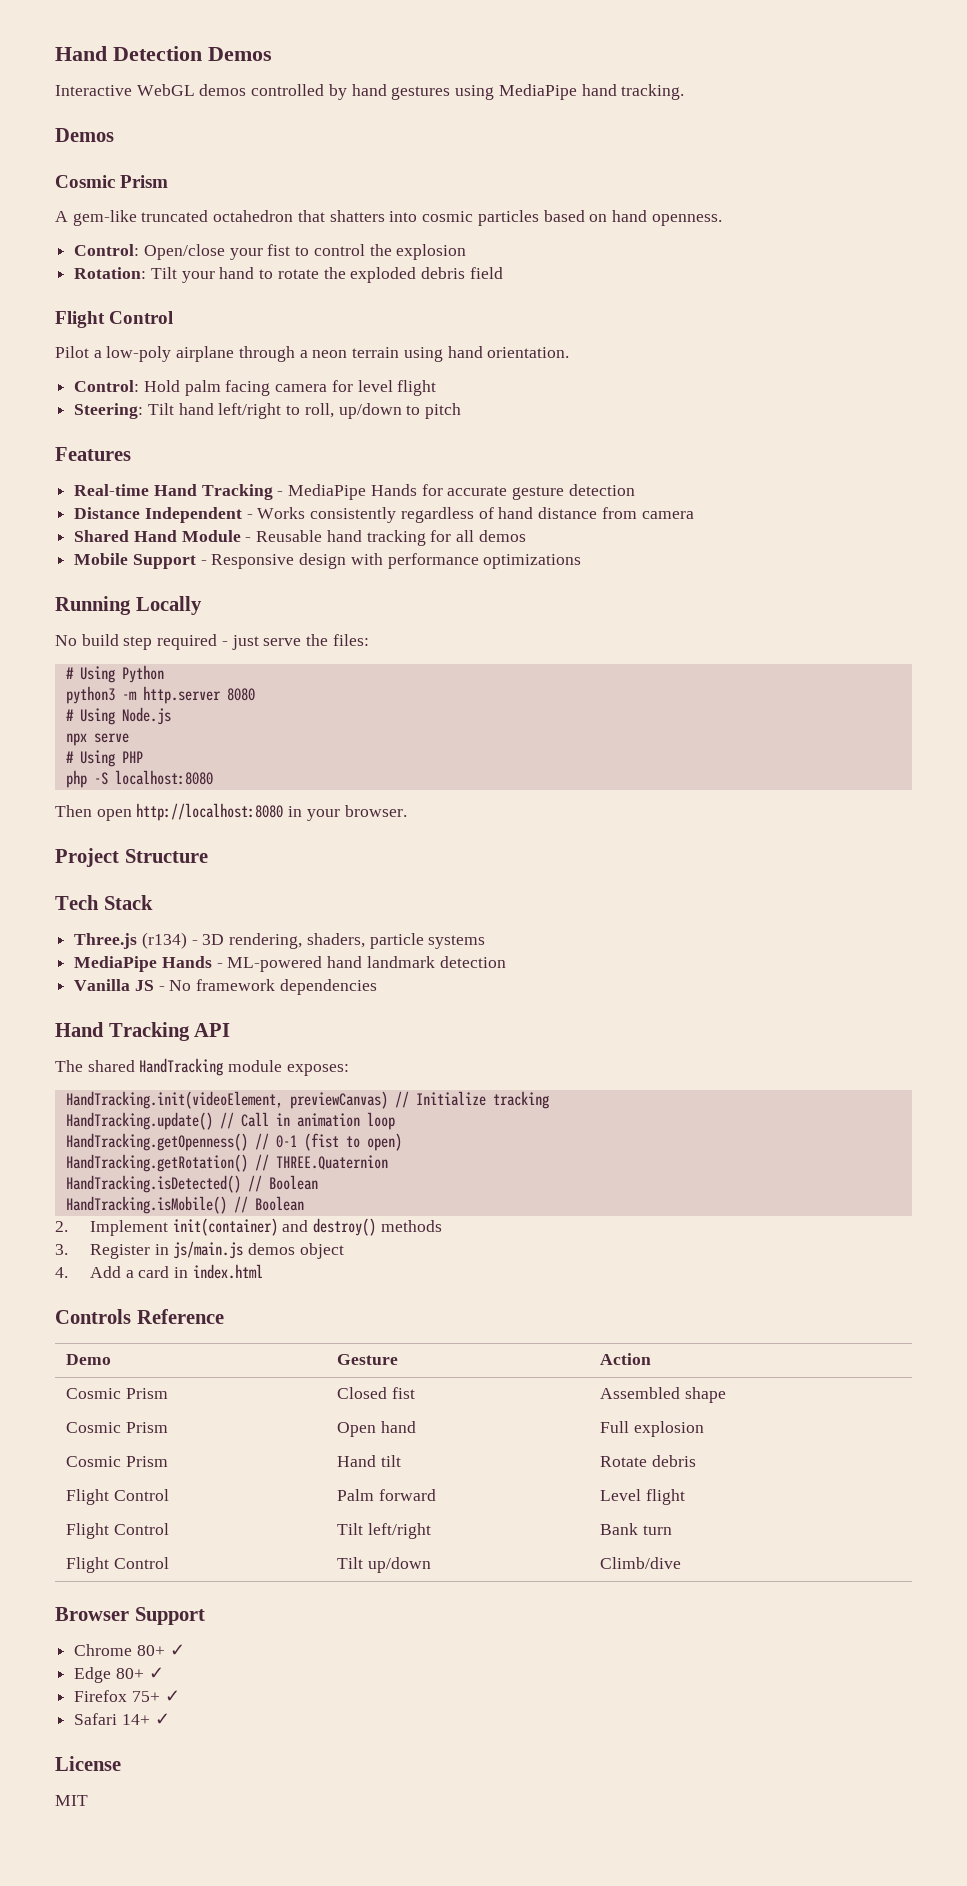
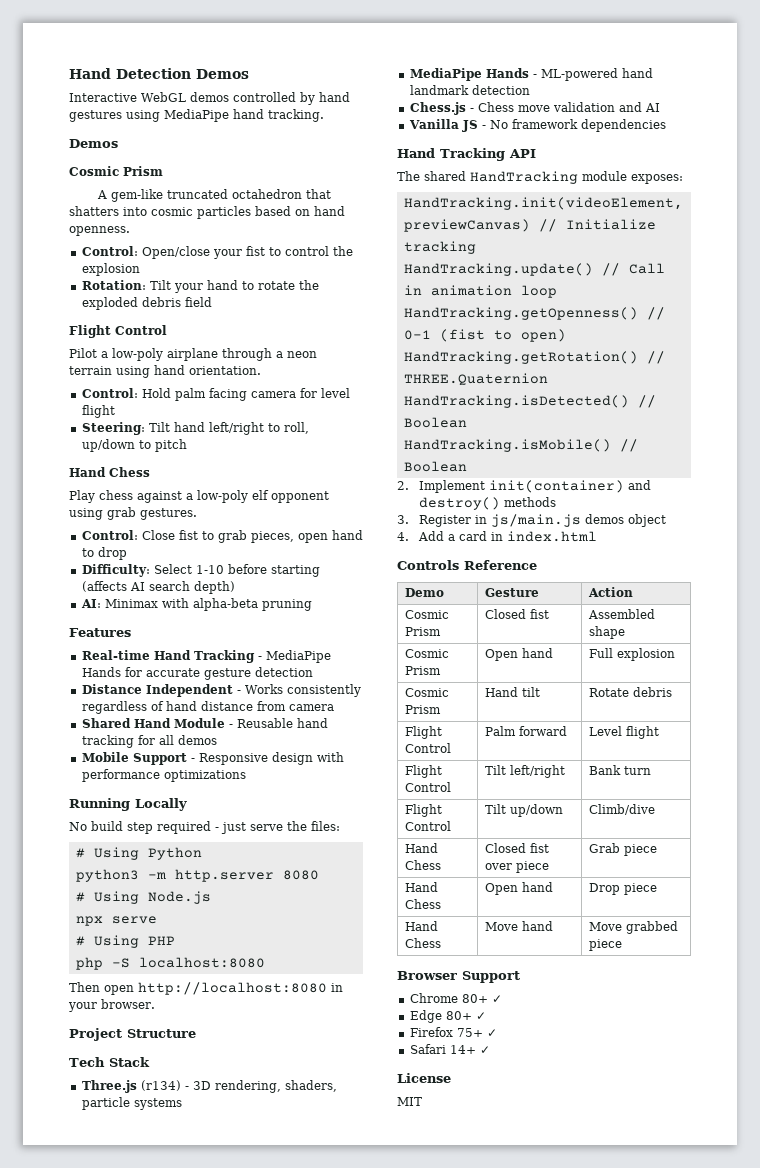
  Steering: Tilt hand left/right to roll, up/down to pitch
+ Hand Chess
+ Play chess against a low-poly elf opponent using grab gestures.
+ Control: Close fist to grab pieces, open hand to drop
+ Difficulty: Select 1-10 before starting (affects AI search depth)
+ AI: Minimax with alpha-beta pruning
+ Chess.js - Chess move validation and AI
+ Hand Chess | Closed fist over piece | Grab piece
+ Hand Chess | Open hand | Drop piece
+ Hand Chess | Move hand | Move grabbed piece

